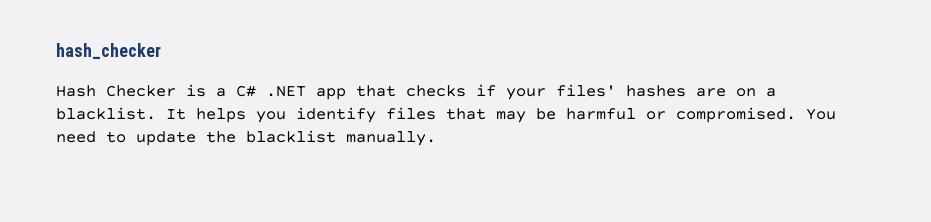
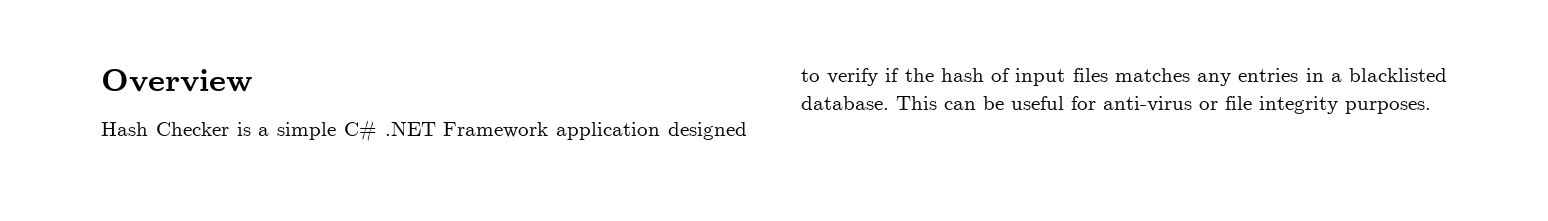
- hash_checker
+ Overview
- Hash Checker is a C# .NET app that checks if your files' hashes are on a blacklist. It helps you identify files that may be harmful or compromised. You need to update the blacklist manually.
+ Hash Checker is a simple C# .NET Framework application designed to verify if the hash of input files matches any entries in a blacklisted database. This can be useful for anti-virus or file integrity purposes.

